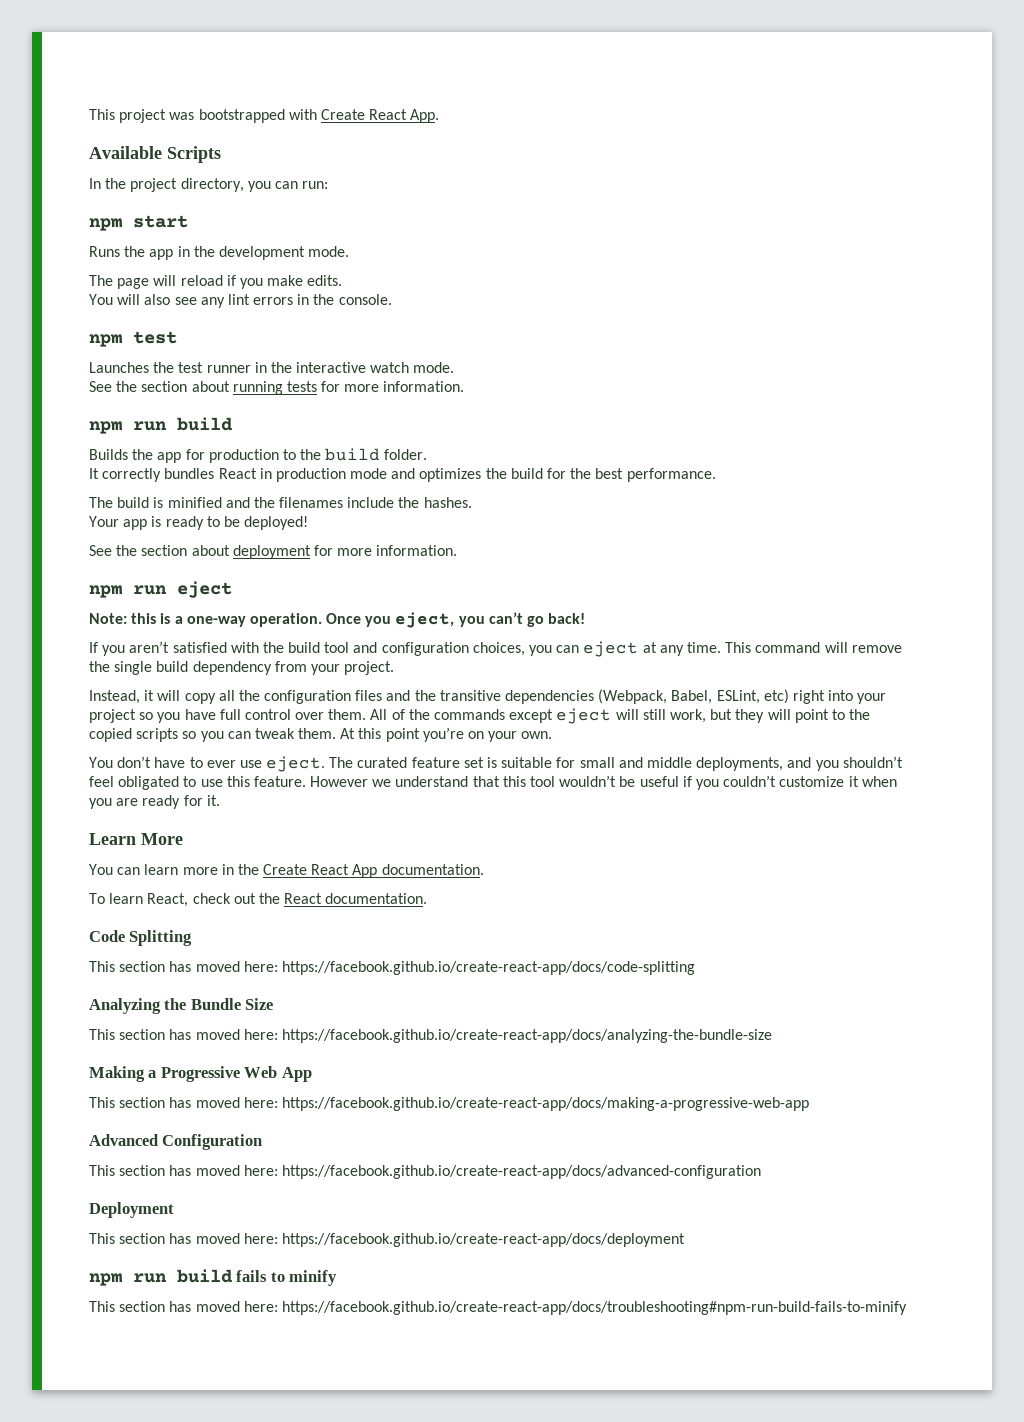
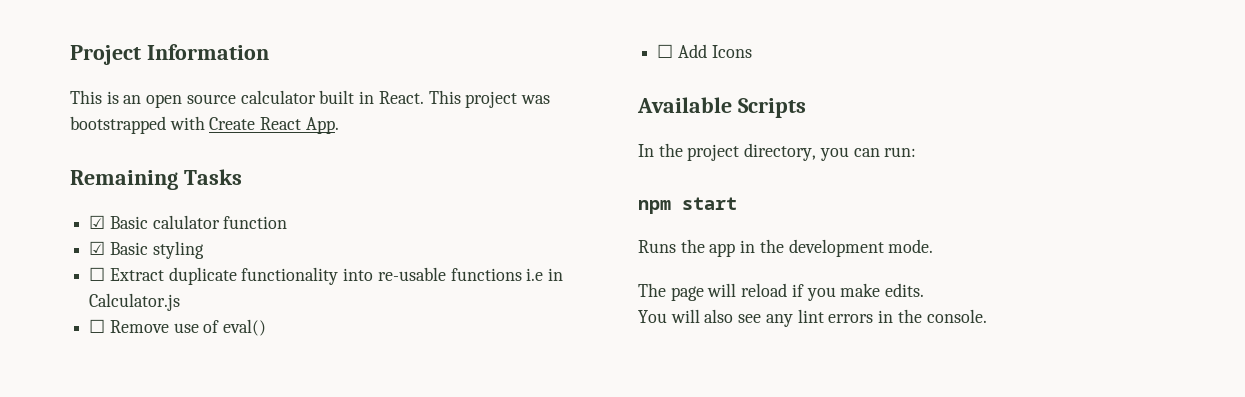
+ Project Information
+ This is an open source calculator built in React.
+ Remaining Tasks
+ ☑ Basic calulator function
+ ☑ Basic styling
+ ☐ Extract duplicate functionality into re-usable functions i.e in Calculator.js
+ ☐ Remove use of eval()
+ ☐ Add Icons
- npm test
- Launches the test runner in the interactive watch mode.
- See the section about running tests for more information.
- npm run build
- Builds the app for production to the build folder.
- It correctly bundles React in production mode and optimizes the build for the best performance.
- The build is minified and the filenames include the hashes.
- Your app is ready to be deployed!
- See the section about deployment for more information.
- npm run eject
- Note: this is a one-way operation. Once you eject, you can’t go back!
- If you aren’t satisfied with the build tool and configuration choices, you can eject at any time. This command will remove the single build dependency from your project.
- Instead, it will copy all the configuration files and the transitive dependencies (Webpack, Babel, ESLint, etc) right into your project so you have full control over them. All of the commands except eject will still work, but they will point to the copied scripts so you can tweak them. At this point you’re on your own.
- You don’t have to ever use eject. The curated feature set is suitable for small and middle deployments, and you shouldn’t feel obligated to use this feature. However we understand that this tool wouldn’t be useful if you couldn’t customize it when you are ready for it.
- Learn More
- You can learn more in the Create React App documentation.
- To learn React, check out the React documentation.
- Code Splitting
- This section has moved here: https://facebook.github.io/create-react-app/docs/code-splitting
- Analyzing the Bundle Size
- This section has moved here: https://facebook.github.io/create-react-app/docs/analyzing-the-bundle-size
- Making a Progressive Web App
- This section has moved here: https://facebook.github.io/create-react-app/docs/making-a-progressive-web-app
- Advanced Configuration
- This section has moved here: https://facebook.github.io/create-react-app/docs/advanced-configuration
- Deployment
- This section has moved here: https://facebook.github.io/create-react-app/docs/deployment
- npm run build fails to minify
- This section has moved here: https://facebook.github.io/create-react-app/docs/troubleshooting#npm-run-build-fails-to-minify

